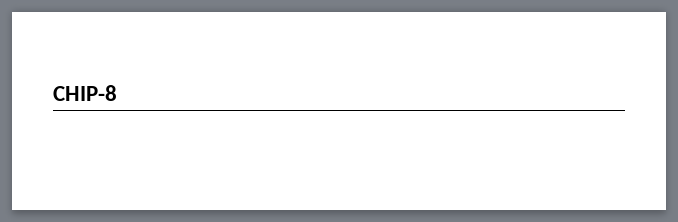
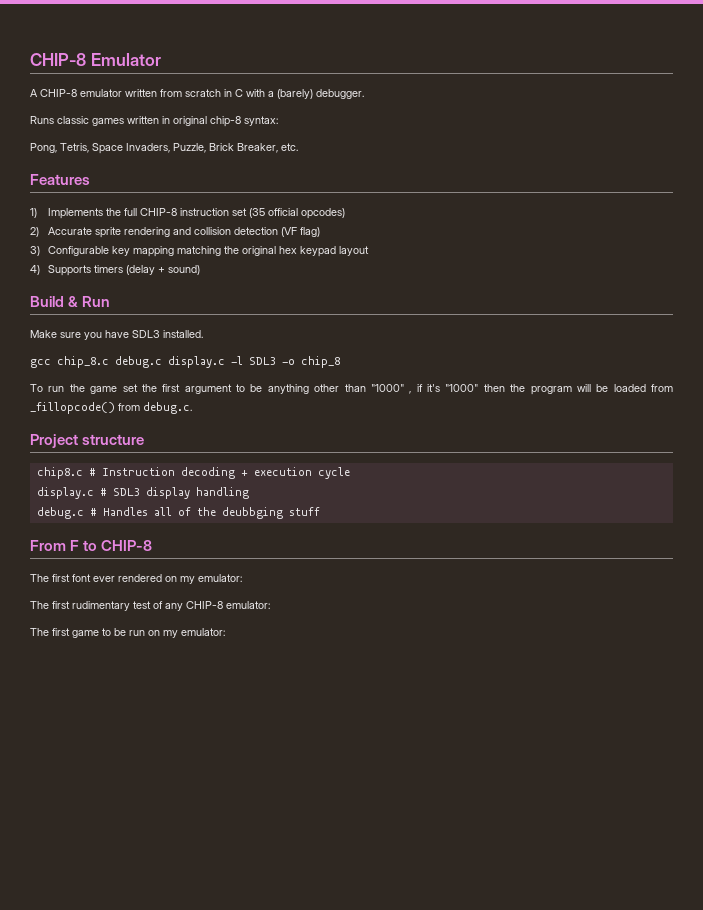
- CHIP-8
+ CHIP-8 Emulator
+ A CHIP-8 emulator written from scratch in C with a (barely) debugger.
+ Runs classic games written in original chip-8 syntax:
+ Pong, Tetris, Space Invaders, Puzzle, Brick Breaker, etc.
+ Features
+ 1) Implements the full CHIP-8 instruction set (35 official opcodes)
+ 2) Accurate sprite rendering and collision detection (VF flag)
+ 3) Configurable key mapping matching the original hex keypad layout
+ 4) Supports timers (delay + sound)
+ Build & Run
+ Make sure you have SDL3 installed.
+ gcc chip_8.c debug.c display.c -l SDL3 -o chip_8
+ To run the game set the first argument to be anything other than "1000" , if it's "1000" then the program will be loaded from _fillopcode() from debug.c.
+ Project structure
+ chip8.c # Instruction decoding + execution cycle
+ display.c # SDL3 display handling
+ debug.c # Handles all of the deubbging stuff
+ From F to CHIP-8
+ The first font ever rendered on my emulator:
+ The first rudimentary test of any CHIP-8 emulator:
+ The first game to be run on my emulator:

